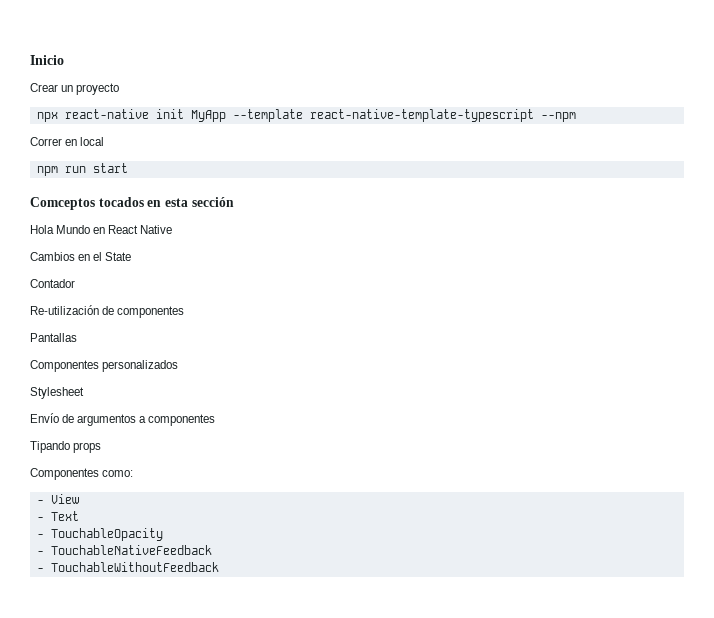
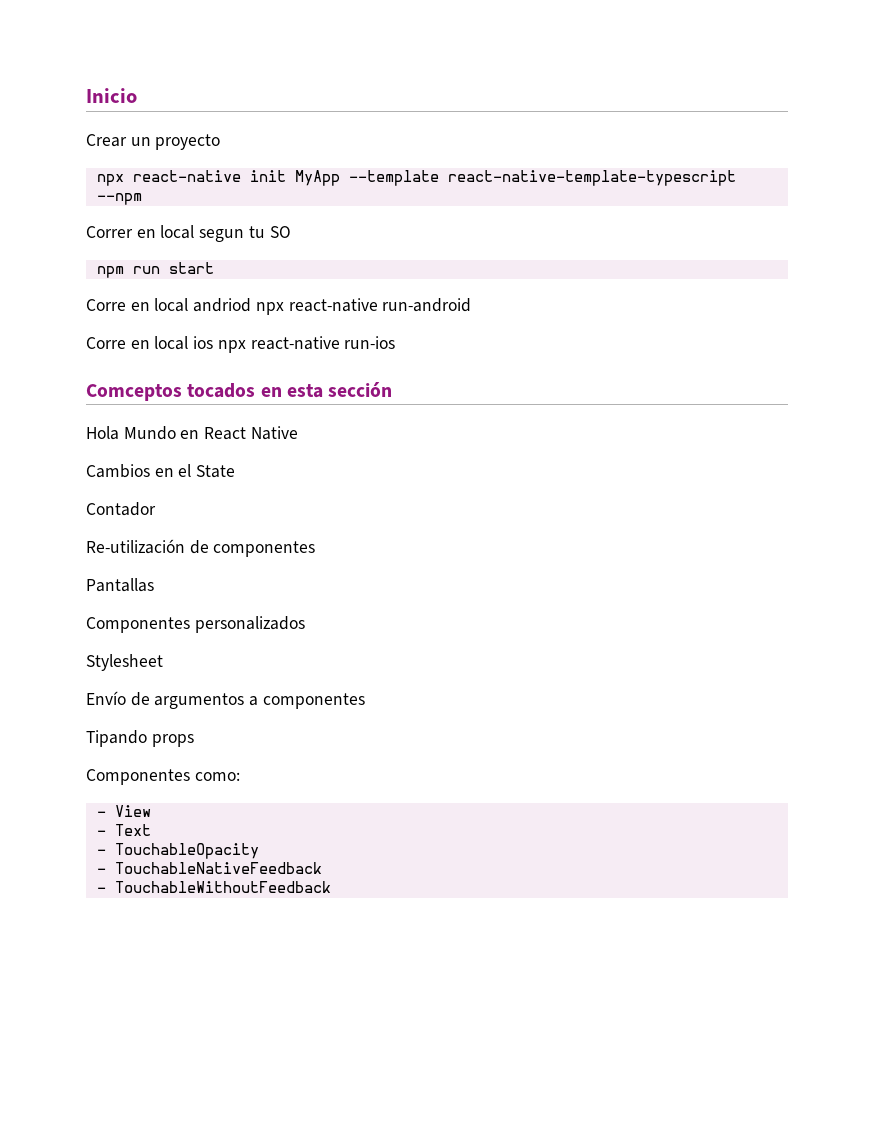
- Correr en local
+ Correr en local segun tu SO
+ Corre en local andriod npx react-native run-android
+ Corre en local ios npx react-native run-ios

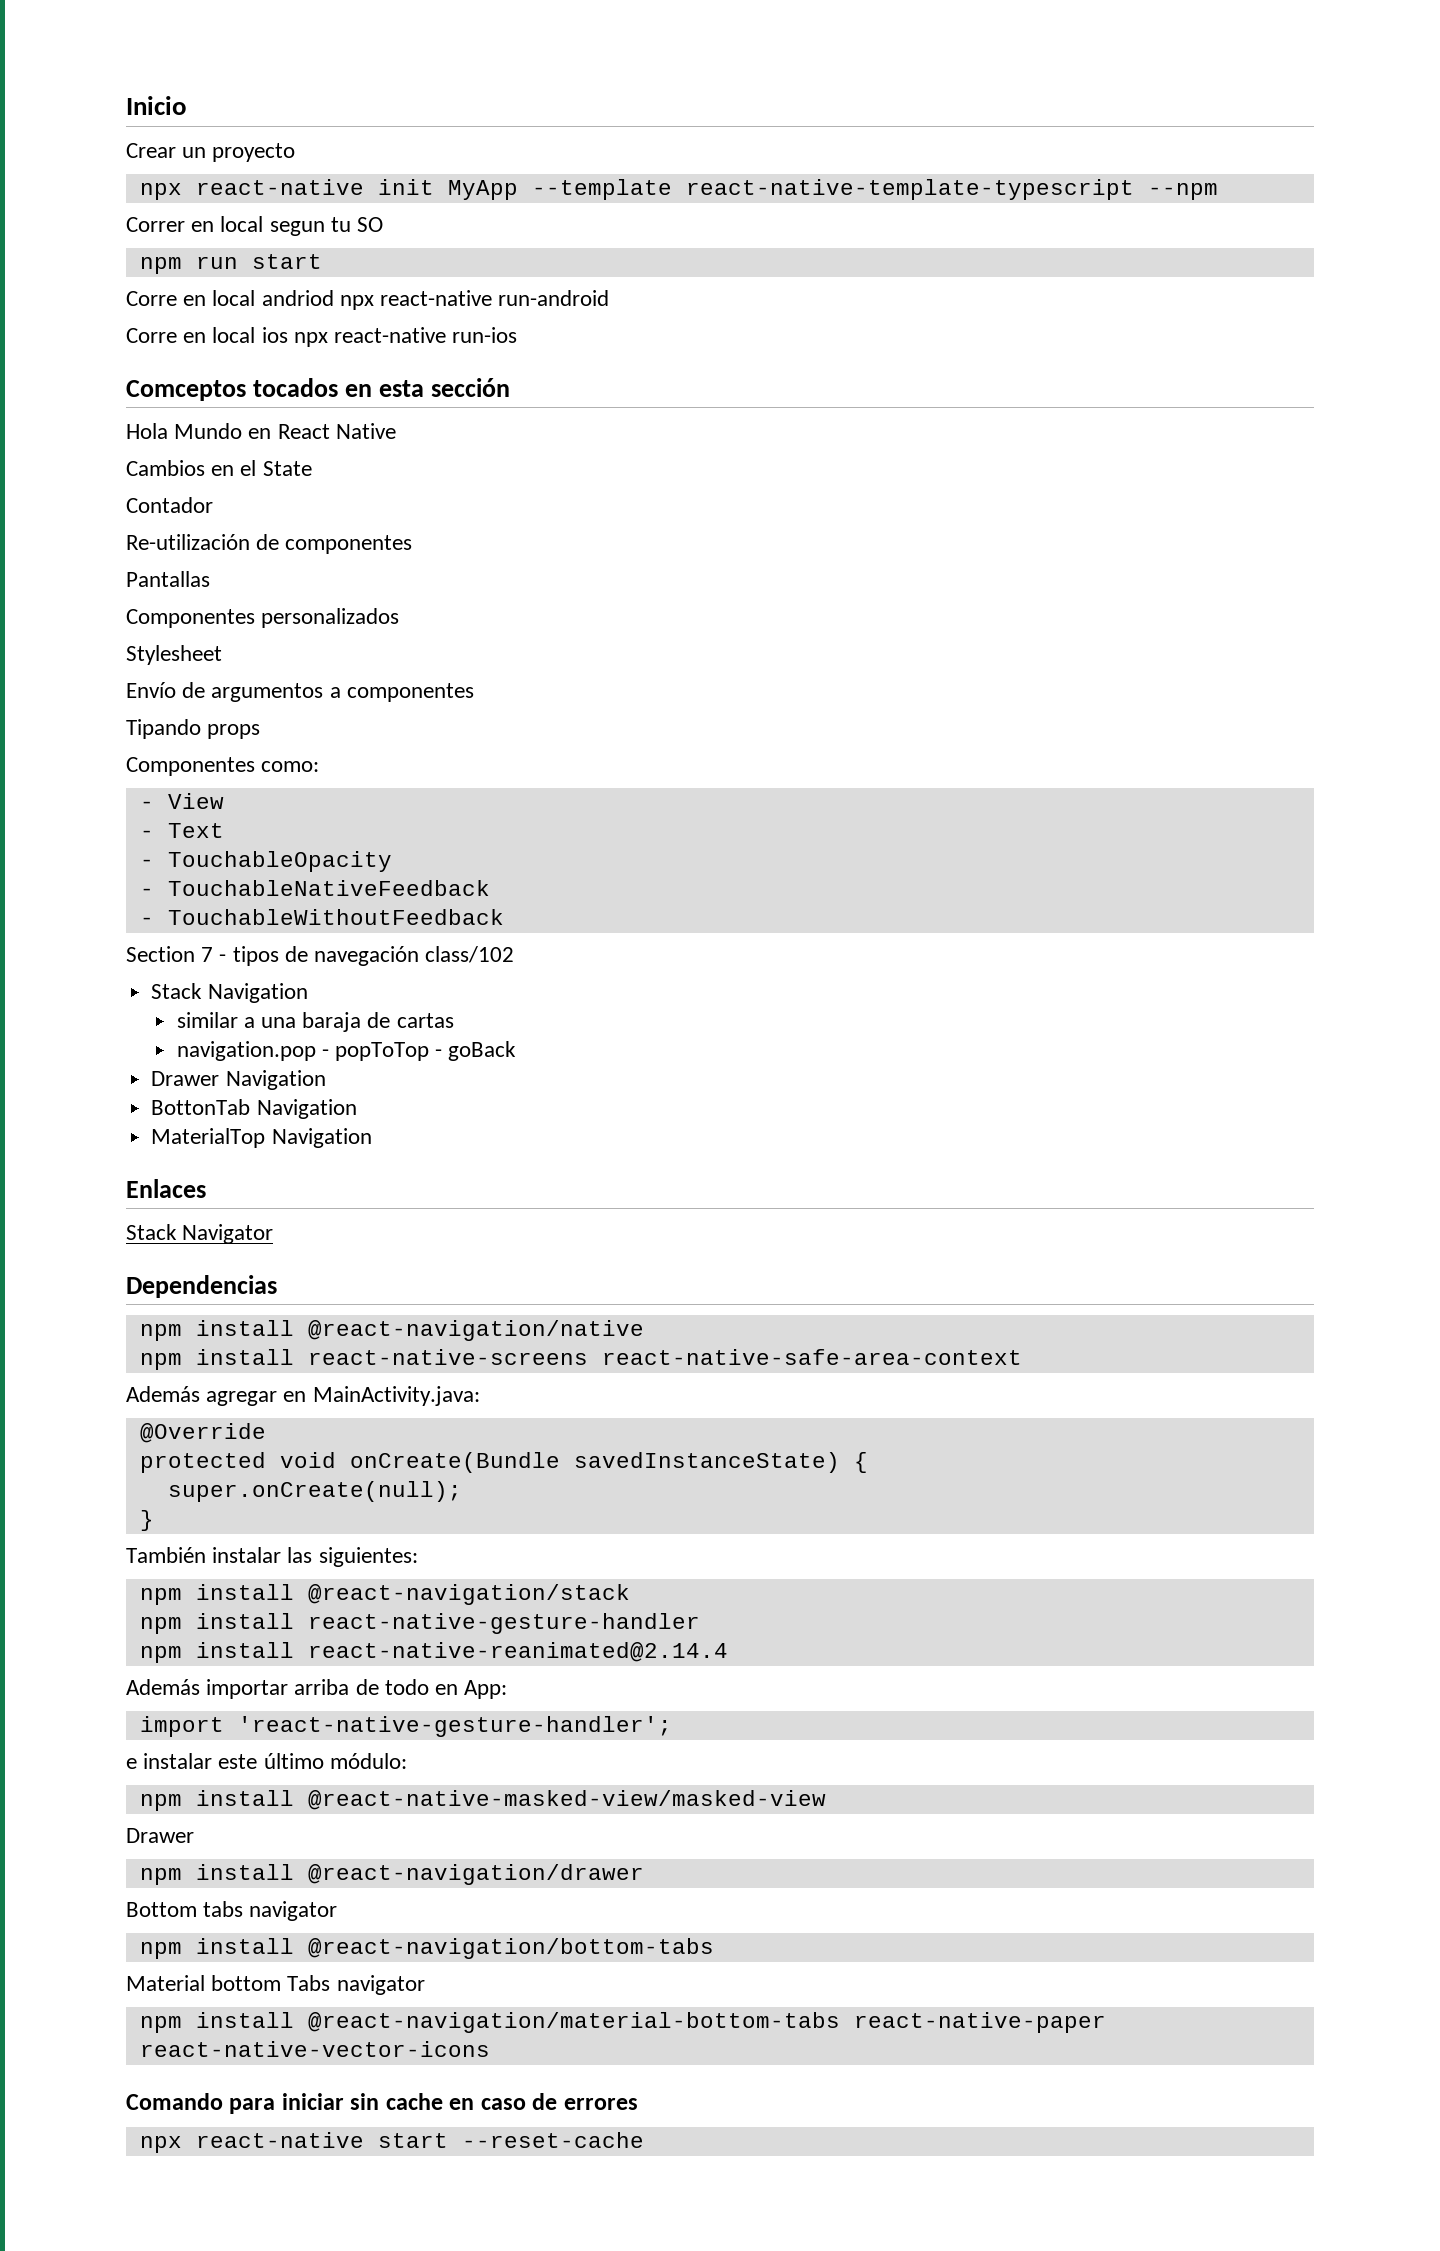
+ Section 7 - tipos de navegación class/102
+ Stack Navigation
+ similar a una baraja de cartas
+ navigation.pop - popToTop - goBack
+ Drawer Navigation
+ BottonTab Navigation
+ MaterialTop Navigation
+ Enlaces
+ Stack Navigator
+ Dependencias
+ npm install @react-navigation/native
+ npm install react-native-screens react-native-safe-area-context
+ Además agregar en MainActivity.java:
+ @Override
+ protected void onCreate(Bundle savedInstanceState) {
+ super.onCreate(null);
+ }
+ También instalar las siguientes:
+ npm install @react-navigation/stack
+ npm install react-native-gesture-handler
+ npm install react-native-reanimated@2.14.4
+ Además importar arriba de todo en App:
+ import 'react-native-gesture-handler';
+ e instalar este último módulo:
+ npm install @react-native-masked-view/masked-view
+ Drawer
+ npm install @react-navigation/drawer
+ Bottom tabs navigator
+ npm install @react-navigation/bottom-tabs
+ Material bottom Tabs navigator
+ npm install @react-navigation/material-bottom-tabs react-native-paper react-native-vector-icons
+ Comando para iniciar sin cache en caso de errores
+ npx react-native start --reset-cache

